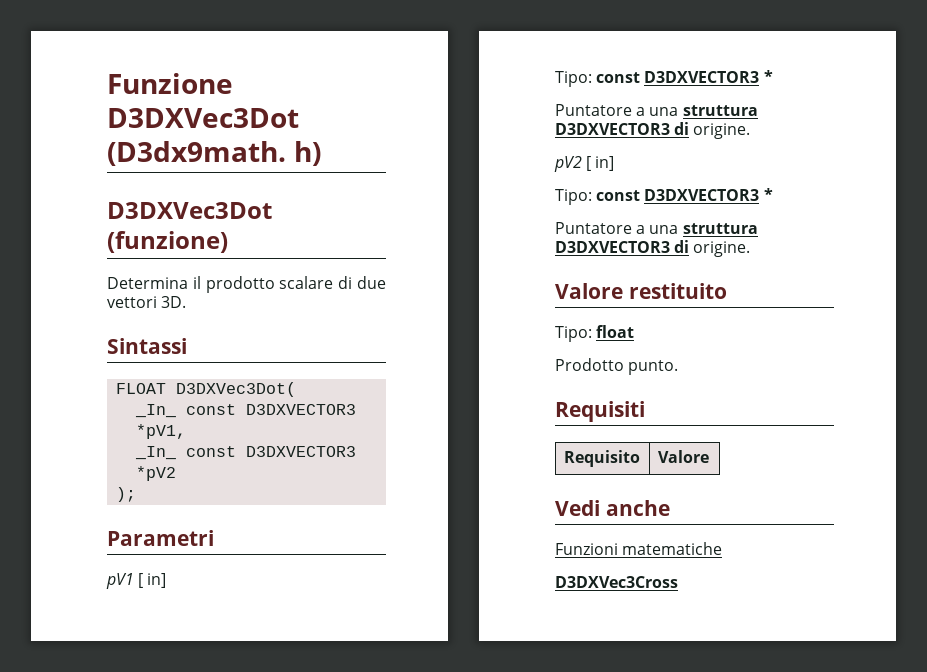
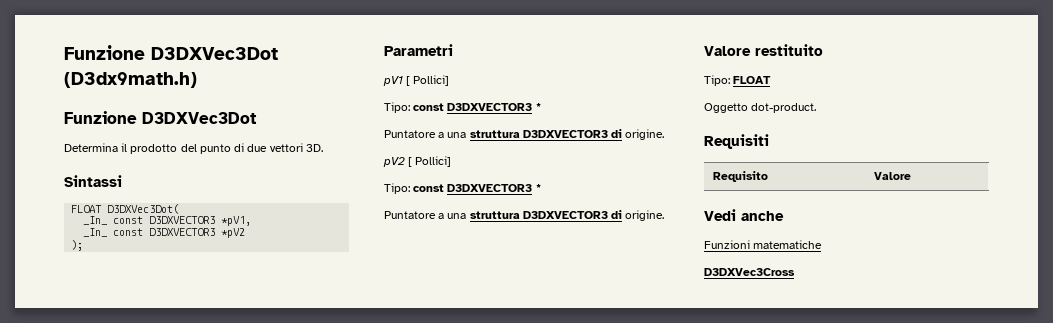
- Funzione D3DXVec3Dot (D3dx9math. h)
- D3DXVec3Dot (funzione)
+ Funzione D3DXVec3Dot (D3dx9math.h)
+ Funzione D3DXVec3Dot
- Determina il prodotto scalare di due vettori 3D.
+ Determina il prodotto del punto di due vettori 3D.
- pV1 [ in]
+ pV1 [ Pollici]
- pV2 [ in]
+ pV2 [ Pollici]
- Tipo: float
- Prodotto punto.
+ Tipo: FLOAT
+ Oggetto dot-product.

